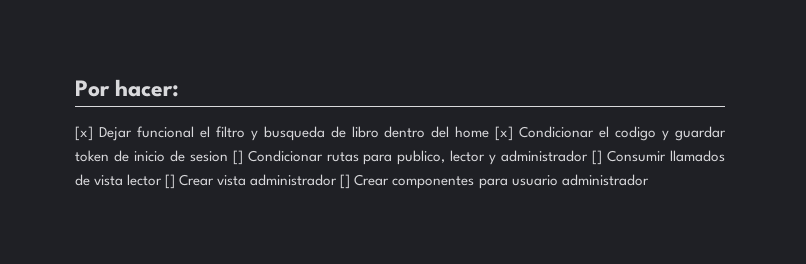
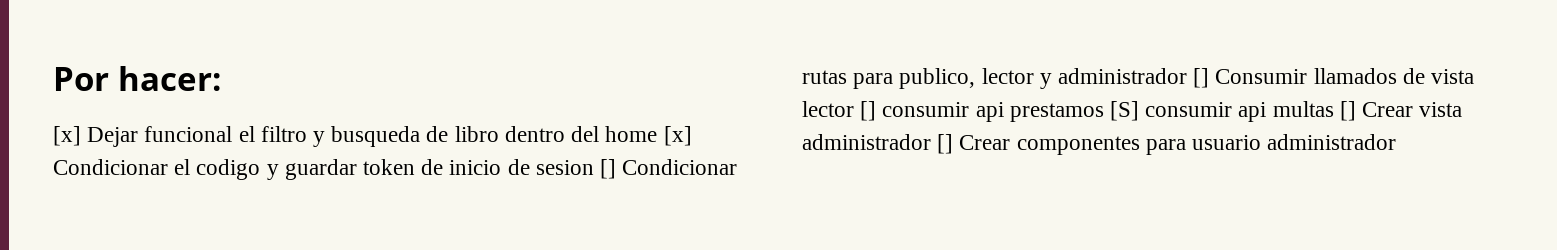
- [x] Dejar funcional el filtro y busqueda de libro dentro del home [x] Condicionar el codigo y guardar token de inicio de sesion [] Condicionar rutas para publico, lector y administrador [] Consumir llamados de vista lector [] Crear vista administrador [] Crear componentes para usuario administrador
+ [x] Dejar funcional el filtro y busqueda de libro dentro del home [x] Condicionar el codigo y guardar token de inicio de sesion [] Condicionar rutas para publico, lector y administrador [] Consumir llamados de vista lector [] consumir api prestamos [S] consumir api multas [] Crear vista administrador [] Crear componentes para usuario administrador

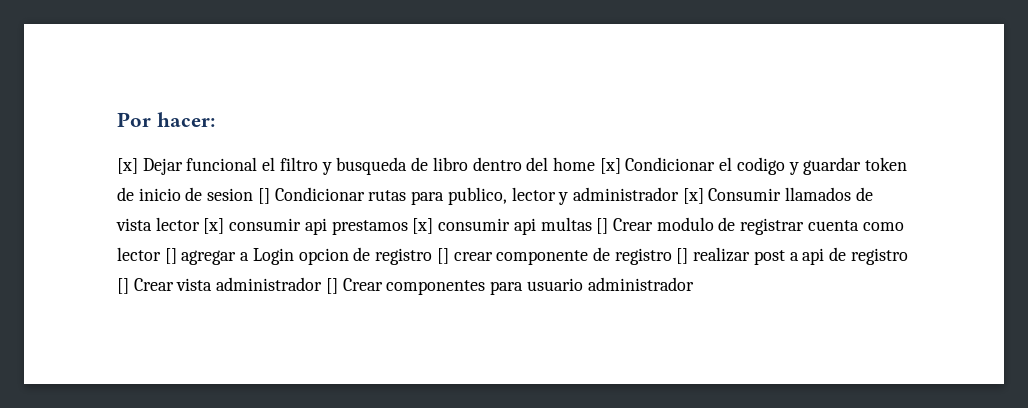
- [x] Dejar funcional el filtro y busqueda de libro dentro del home [x] Condicionar el codigo y guardar token de inicio de sesion [] Condicionar rutas para publico, lector y administrador [] Consumir llamados de vista lector [] consumir api prestamos [S] consumir api multas [] Crear vista administrador [] Crear componentes para usuario administrador
+ [x] Dejar funcional el filtro y busqueda de libro dentro del home [x] Condicionar el codigo y guardar token de inicio de sesion [] Condicionar rutas para publico, lector y administrador [x] Consumir llamados de vista lector [x] consumir api prestamos [x] consumir api multas [] Crear modulo de registrar cuenta como lector [] agregar a Login opcion de registro [] crear componente de registro [] realizar post a api de registro [] Crear vista administrador [] Crear componentes para usuario administrador

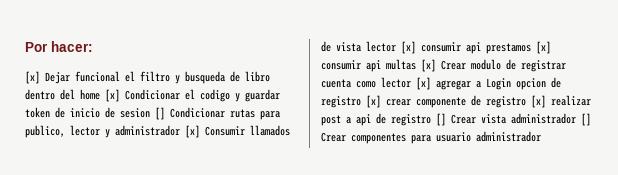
- [x] Dejar funcional el filtro y busqueda de libro dentro del home [x] Condicionar el codigo y guardar token de inicio de sesion [] Condicionar rutas para publico, lector y administrador [x] Consumir llamados de vista lector [x] consumir api prestamos [x] consumir api multas [] Crear modulo de registrar cuenta como lector [] agregar a Login opcion de registro [] crear componente de registro [] realizar post a api de registro [] Crear vista administrador [] Crear componentes para usuario administrador
+ [x] Dejar funcional el filtro y busqueda de libro dentro del home [x] Condicionar el codigo y guardar token de inicio de sesion [] Condicionar rutas para publico, lector y administrador [x] Consumir llamados de vista lector [x] consumir api prestamos [x] consumir api multas [x] Crear modulo de registrar cuenta como lector [x] agregar a Login opcion de registro [x] crear componente de registro [x] realizar post a api de registro [] Crear vista administrador [] Crear componentes para usuario administrador

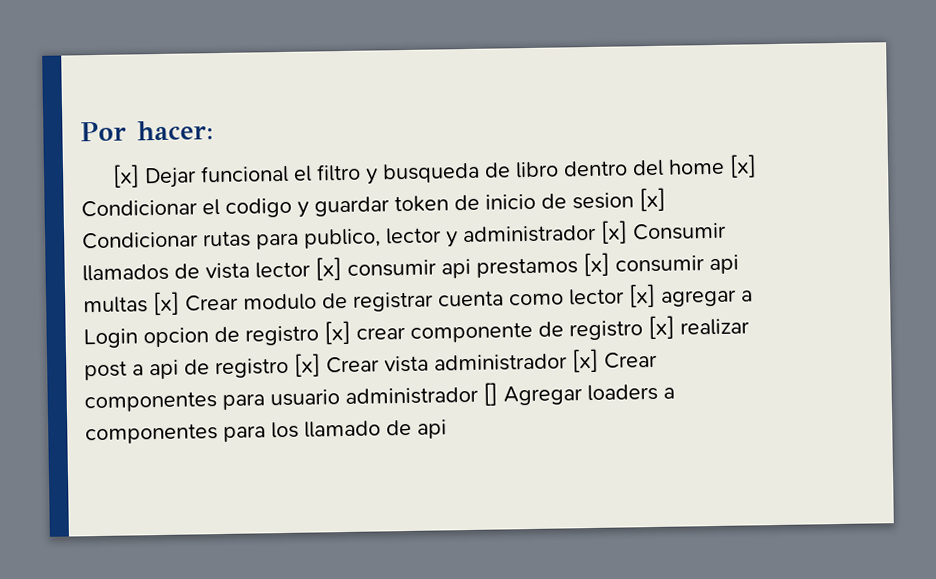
- [x] Dejar funcional el filtro y busqueda de libro dentro del home [x] Condicionar el codigo y guardar token de inicio de sesion [] Condicionar rutas para publico, lector y administrador [x] Consumir llamados de vista lector [x] consumir api prestamos [x] consumir api multas [x] Crear modulo de registrar cuenta como lector [x] agregar a Login opcion de registro [x] crear componente de registro [x] realizar post a api de registro [] Crear vista administrador [] Crear componentes para usuario administrador
+ [x] Dejar funcional el filtro y busqueda de libro dentro del home [x] Condicionar el codigo y guardar token de inicio de sesion [x] Condicionar rutas para publico, lector y administrador [x] Consumir llamados de vista lector [x] consumir api prestamos [x] consumir api multas [x] Crear modulo de registrar cuenta como lector [x] agregar a Login opcion de registro [x] crear componente de registro [x] realizar post a api de registro [x] Crear vista administrador [x] Crear componentes para usuario administrador [] Agregar loaders a componentes para los llamado de api

